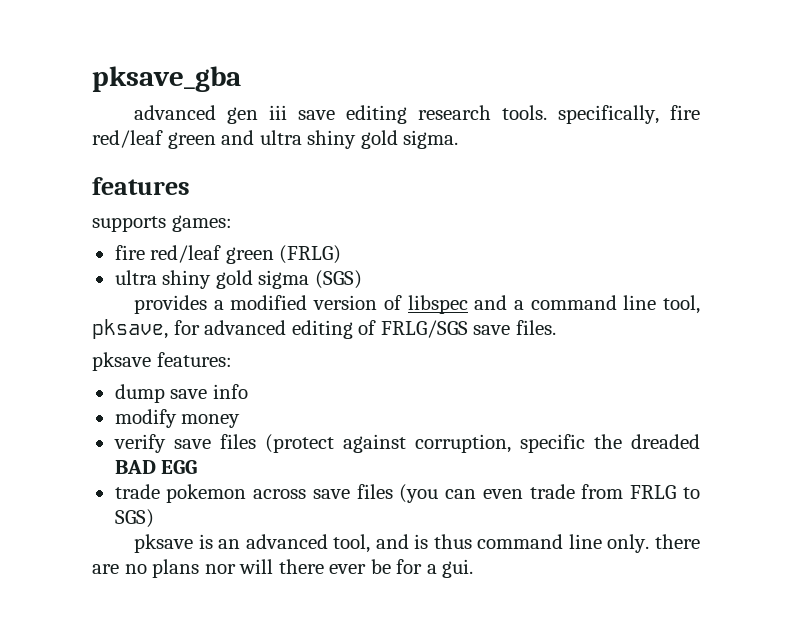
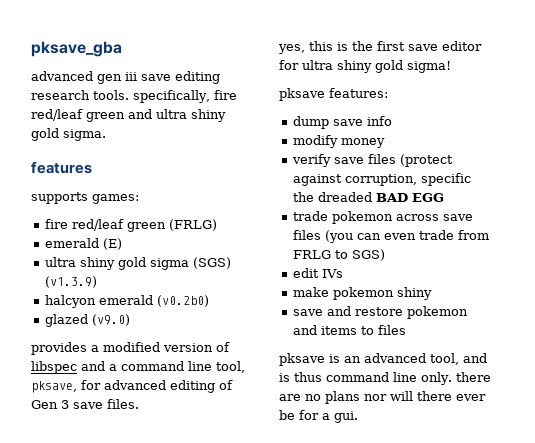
+ emerald (E)
- ultra shiny gold sigma (SGS)
+ ultra shiny gold sigma (SGS) (v1.3.9)
+ halcyon emerald (v0.2b0)
+ glazed (v9.0)
- provides a modified version of libspec and a command line tool, pksave, for advanced editing of FRLG/SGS save files.
+ provides a modified version of libspec and a command line tool, pksave, for advanced editing of Gen 3 save files.
+ yes, this is the first save editor for ultra shiny gold sigma!
+ edit IVs
+ make pokemon shiny
+ save and restore pokemon and items to files

